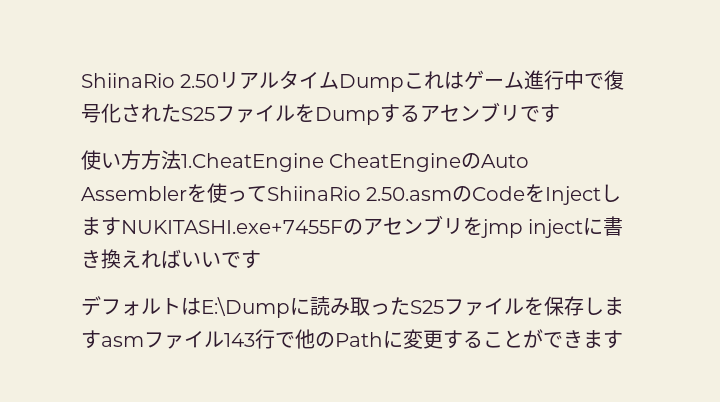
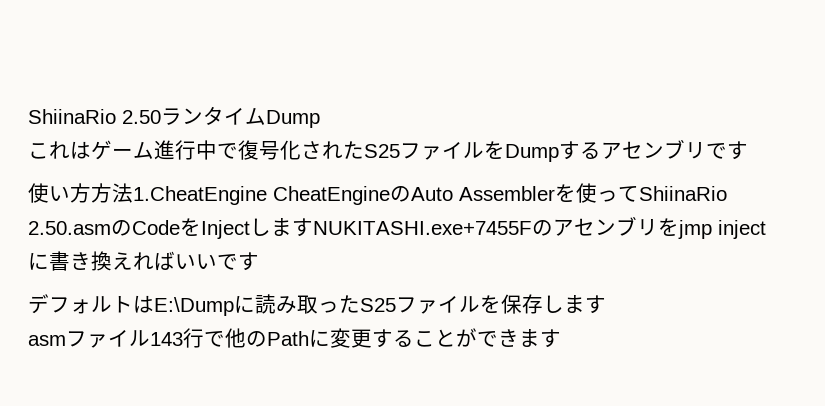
- ShiinaRio 2.50リアルタイムDumpこれはゲーム進行中で復号化されたS25ファイルをDumpするアセンブリです
+ ShiinaRio 2.50ランタイムDump
+ これはゲーム進行中で復号化されたS25ファイルをDumpするアセンブリです
- デフォルトはE:\Dumpに読み取ったS25ファイルを保存しますasmファイル143行で他のPathに変更することができます
+ デフォルトはE:\Dumpに読み取ったS25ファイルを保存します
+ asmファイル143行で他のPathに変更することができます

